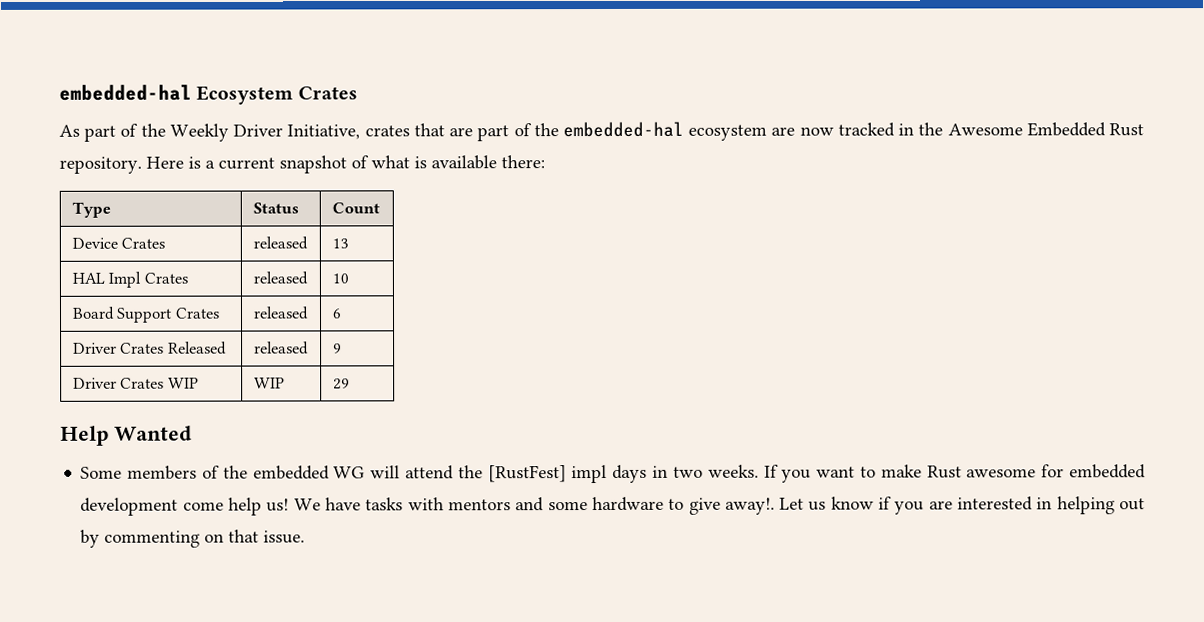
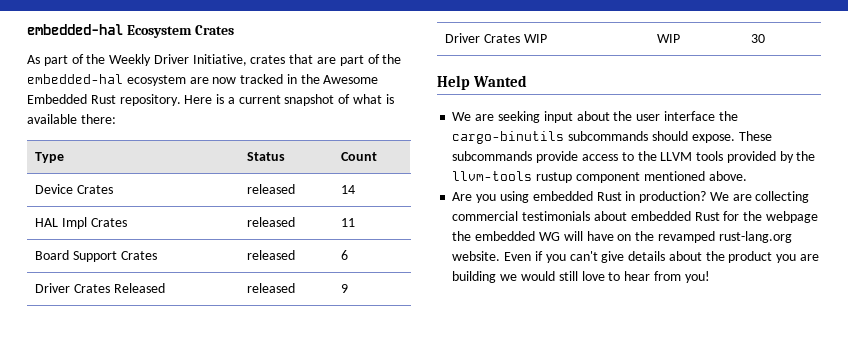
- Device Crates | released | 13
+ Device Crates | released | 14
- HAL Impl Crates | released | 10
+ HAL Impl Crates | released | 11
- Driver Crates WIP | WIP | 29
+ Driver Crates WIP | WIP | 30
- Some members of the embedded WG will attend the [RustFest] impl days in two weeks. If you want to make Rust awesome for embedded development come help us! We have tasks with mentors and some hardware to give away!. Let us know if you are interested in helping out by commenting on that issue.
+ We are seeking input about the user interface the cargo-binutils subcommands should expose. These subcommands provide access to the LLVM tools provided by the llvm-tools rustup component mentioned above.
+ Are you using embedded Rust in production? We are collecting commercial testimonials about embedded Rust for the webpage the embedded WG will have on the revamped rust-lang.org website. Even if you can't give details about the product you are building we would still love to hear from you!

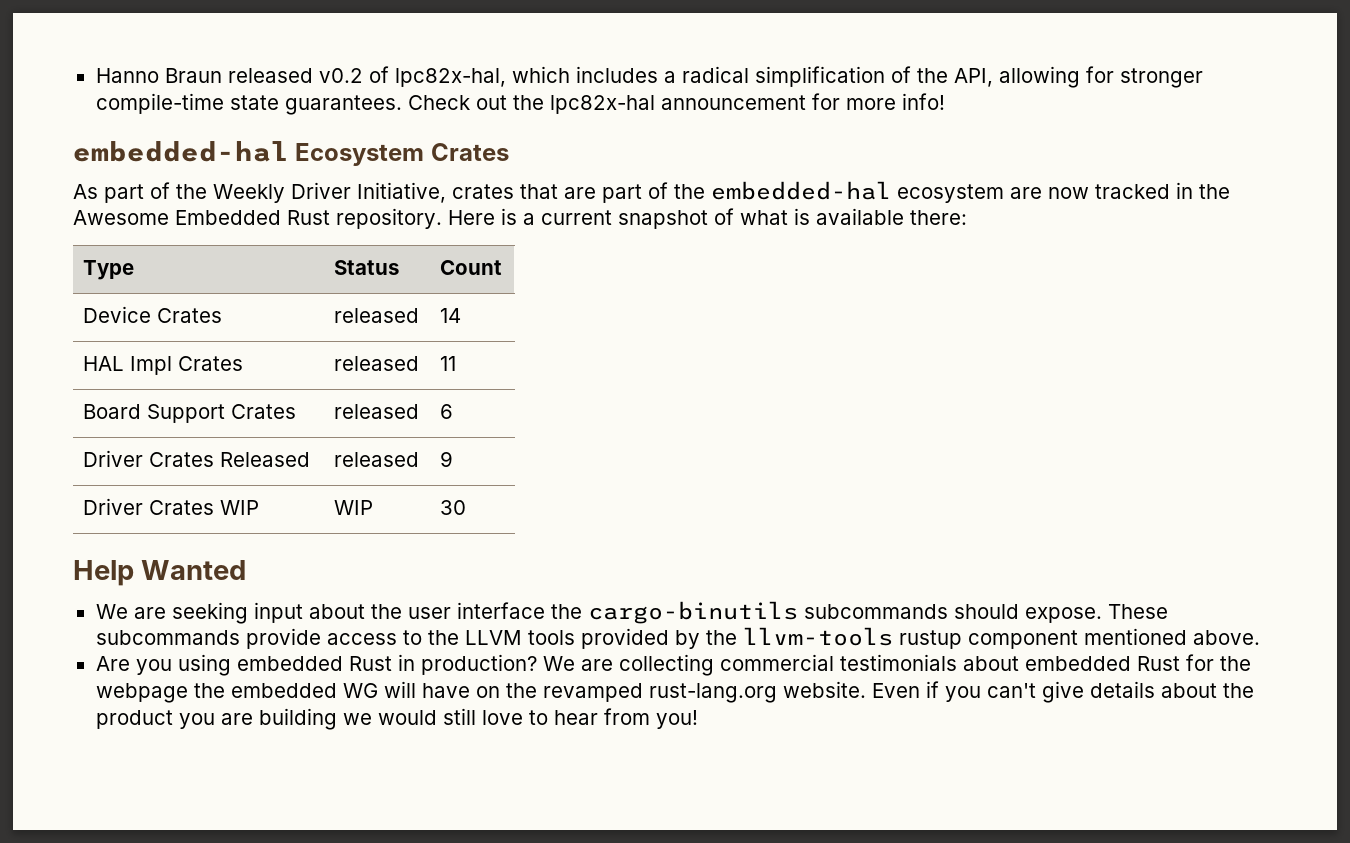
+ Hanno Braun released v0.2 of lpc82x-hal, which includes a radical simplification of the API, allowing for stronger compile-time state guarantees. Check out the lpc82x-hal announcement for more info!

